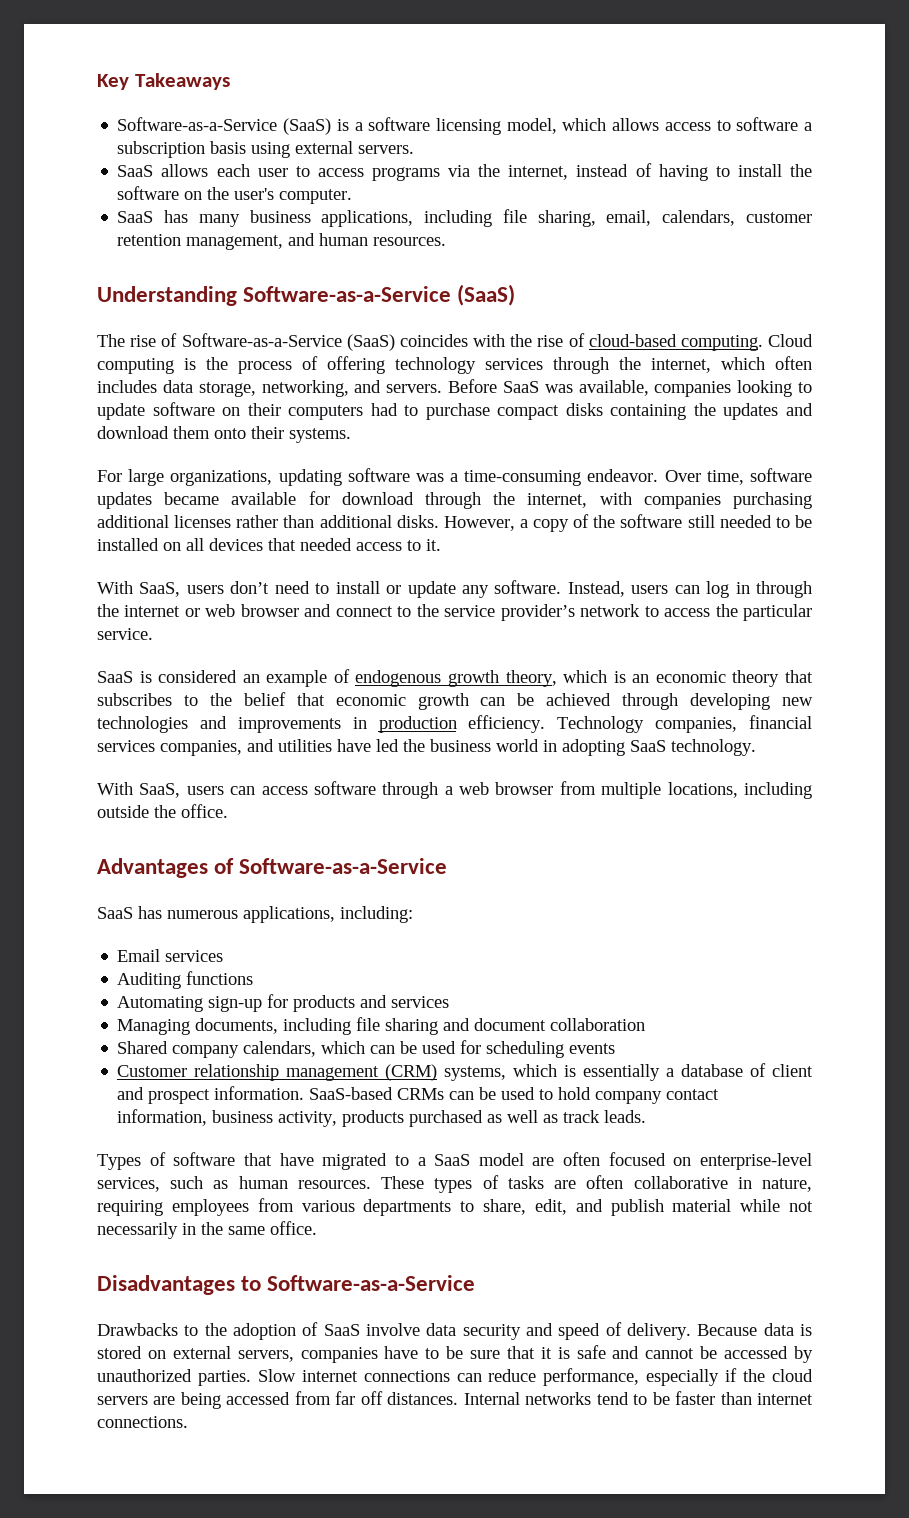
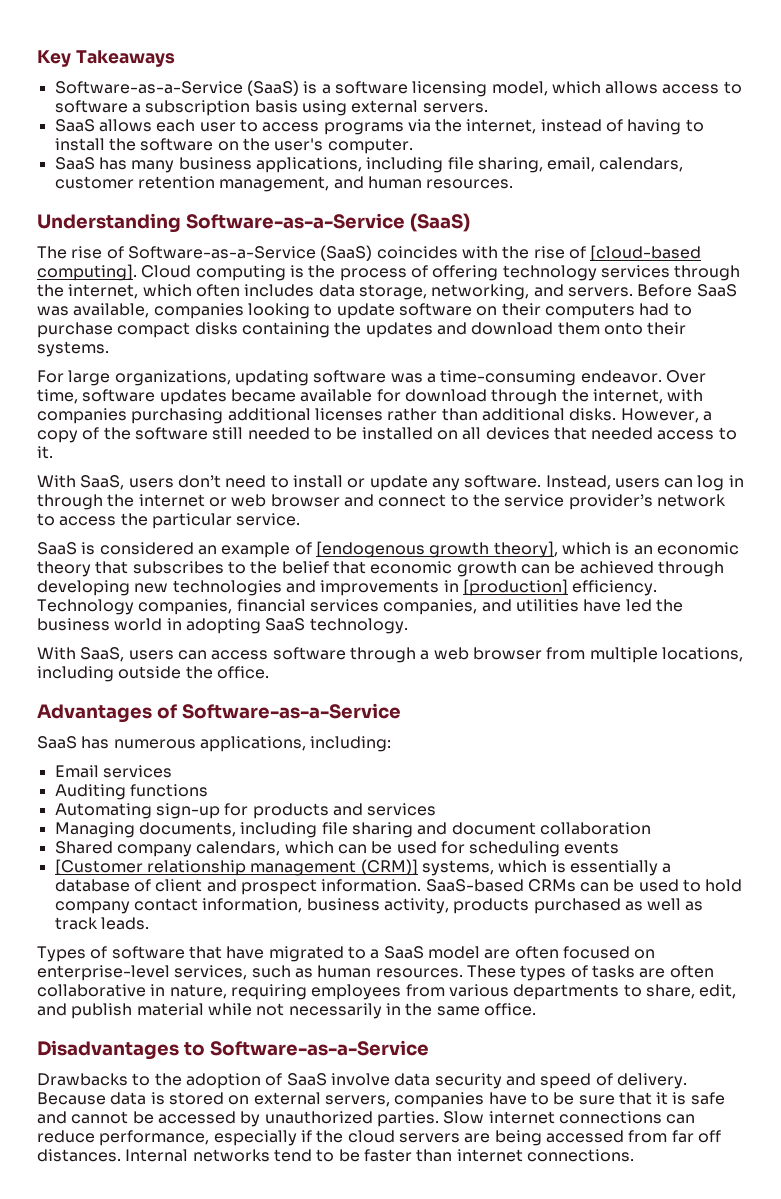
- The rise of Software-as-a-Service (SaaS) coincides with the rise of cloud-based computing.
+ The rise of Software-as-a-Service (SaaS) coincides with the rise of [cloud-based computing].
- SaaS is considered an example of endogenous growth theory, which is an economic theory that subscribes to the belief that economic growth can be achieved through developing new technologies and improvements in production efficiency.
+ SaaS is considered an example of [endogenous growth theory], which is an economic theory that subscribes to the belief that economic growth can be achieved through developing new technologies and improvements in [production] efficiency.
- Customer relationship management (CRM) systems, which is essentially a database of client and prospect information.
+ [Customer relationship management (CRM)] systems, which is essentially a database of client and prospect information.

